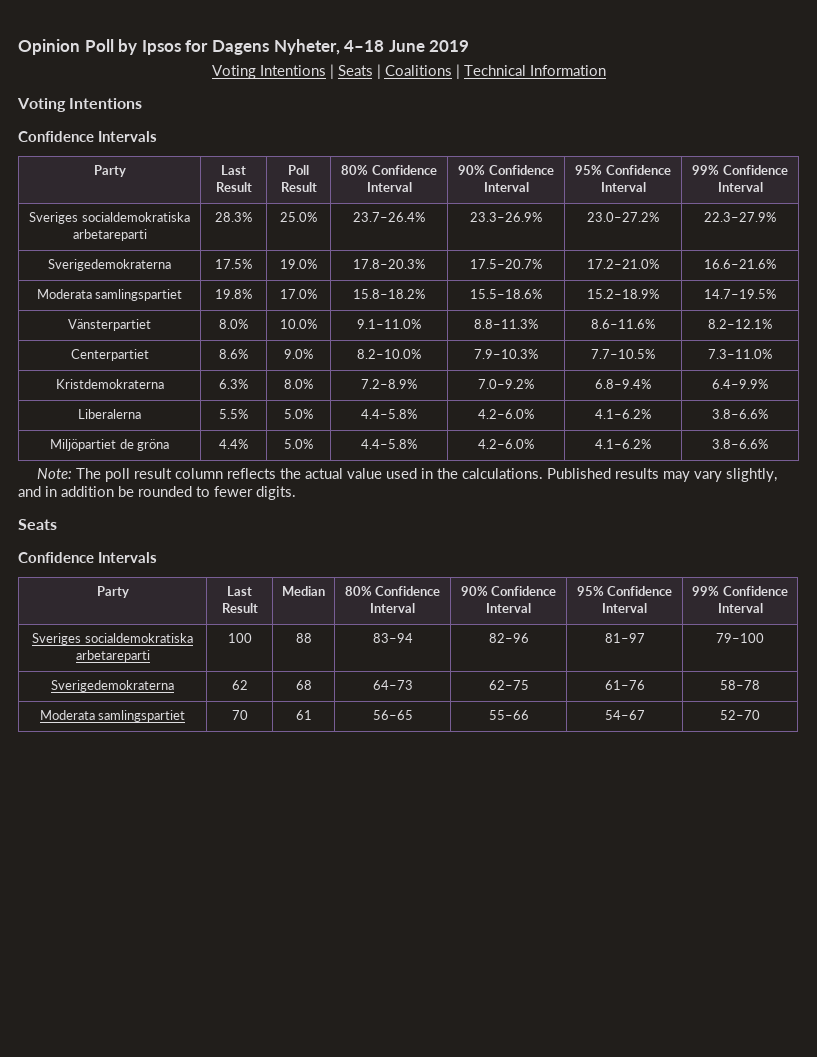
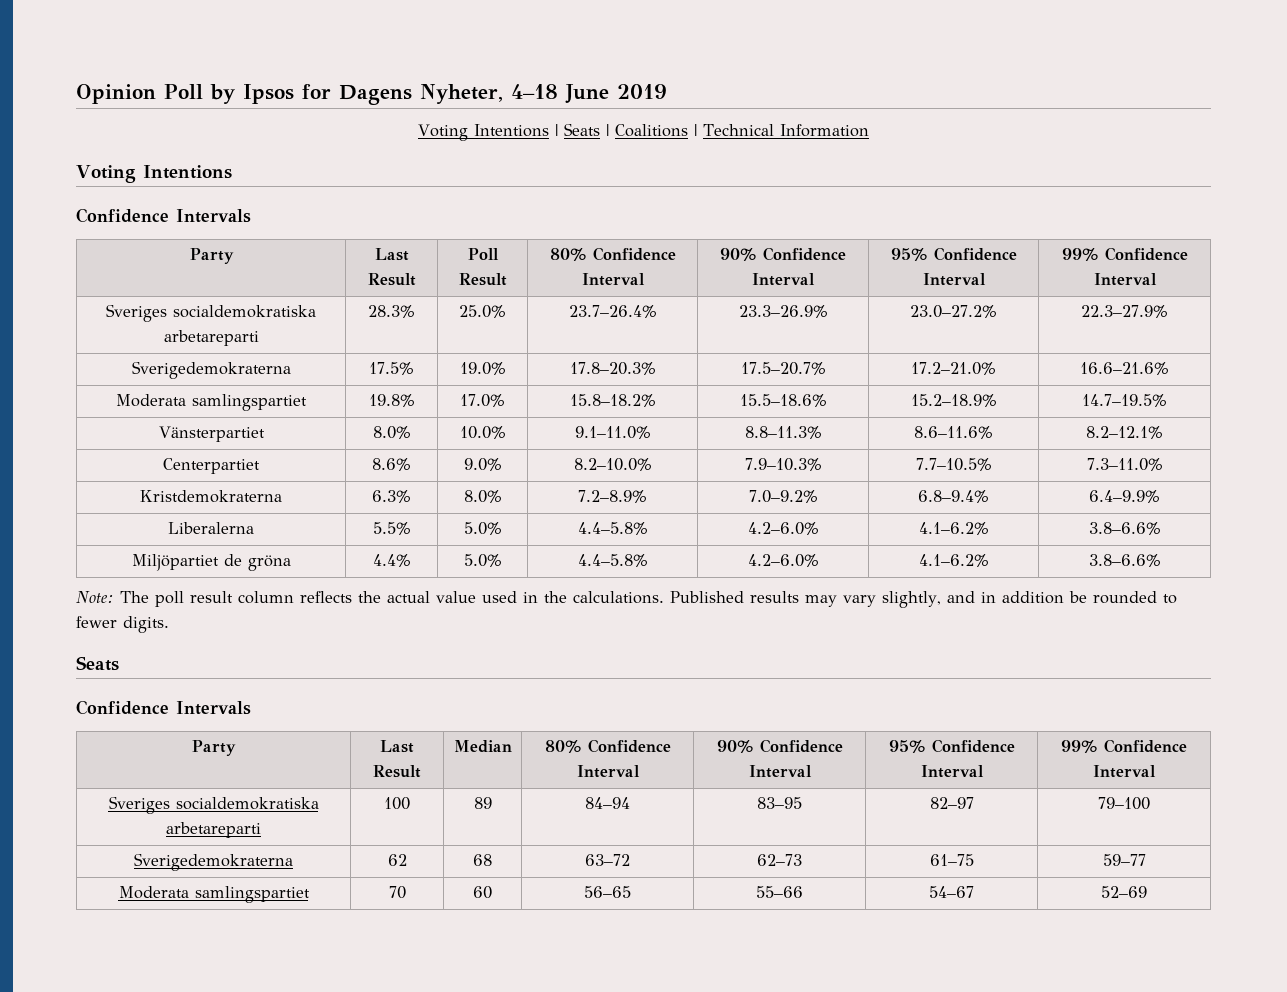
- Sveriges socialdemokratiska arbetareparti | 100 | 88 | 83–94 | 82–96 | 81–97 | 79–100
+ Sveriges socialdemokratiska arbetareparti | 100 | 89 | 84–94 | 83–95 | 82–97 | 79–100
- Sverigedemokraterna | 62 | 68 | 64–73 | 62–75 | 61–76 | 58–78
+ Sverigedemokraterna | 62 | 68 | 63–72 | 62–73 | 61–75 | 59–77
- Moderata samlingspartiet | 70 | 61 | 56–65 | 55–66 | 54–67 | 52–70
+ Moderata samlingspartiet | 70 | 60 | 56–65 | 55–66 | 54–67 | 52–69

